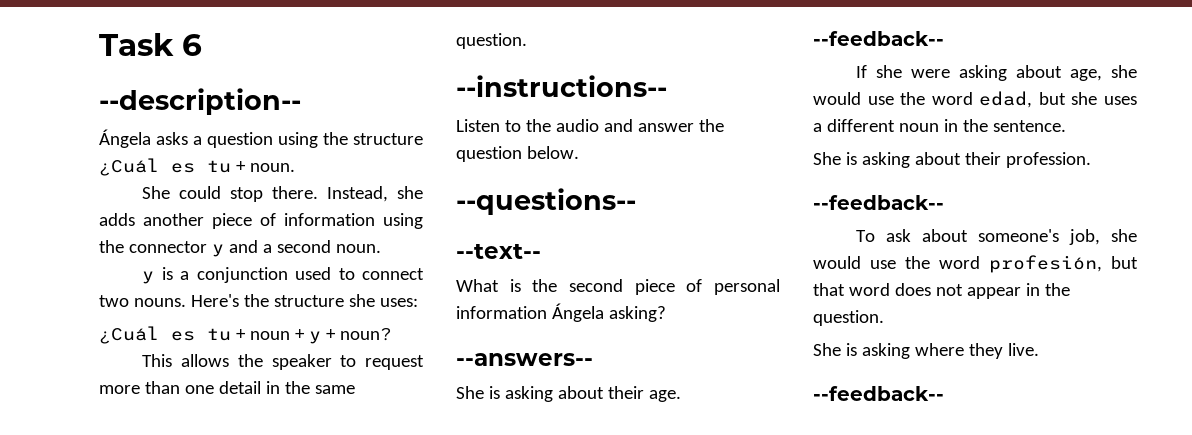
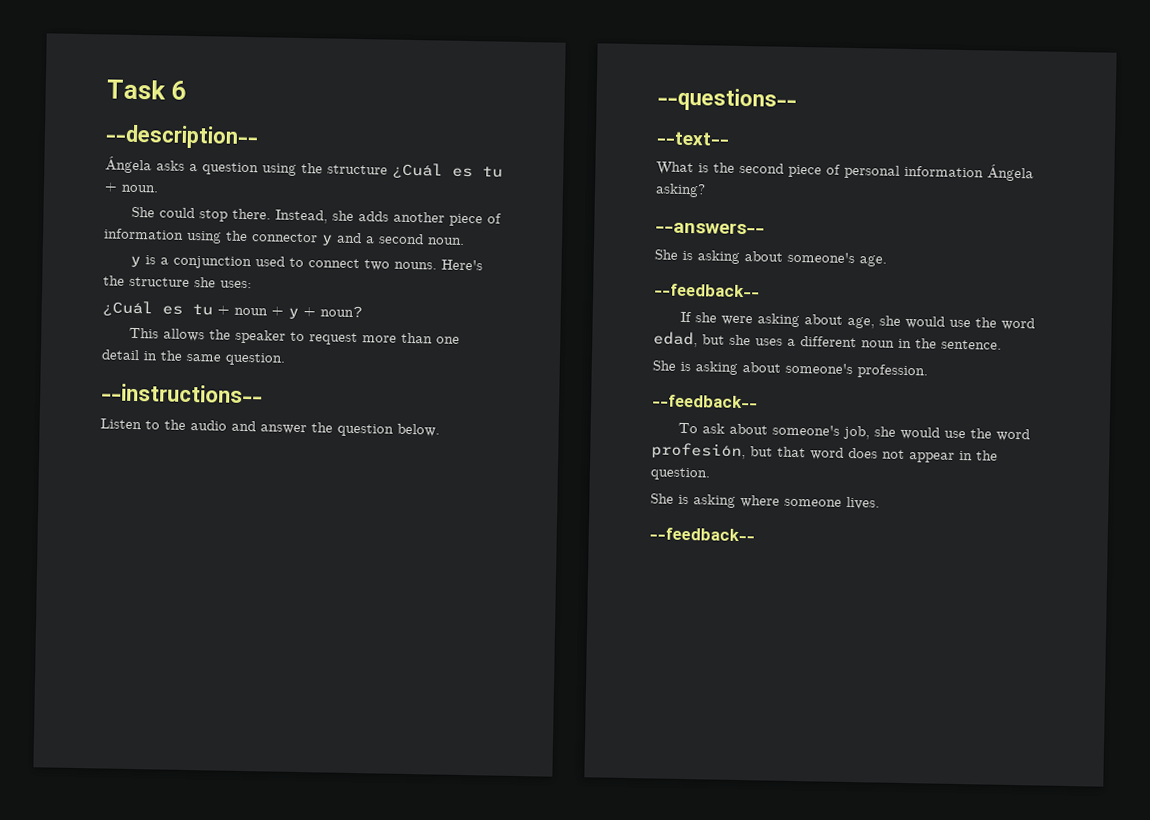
- She is asking about their age.
+ She is asking about someone's age.
- She is asking about their profession.
+ She is asking about someone's profession.
- She is asking where they live.
+ She is asking where someone lives.

